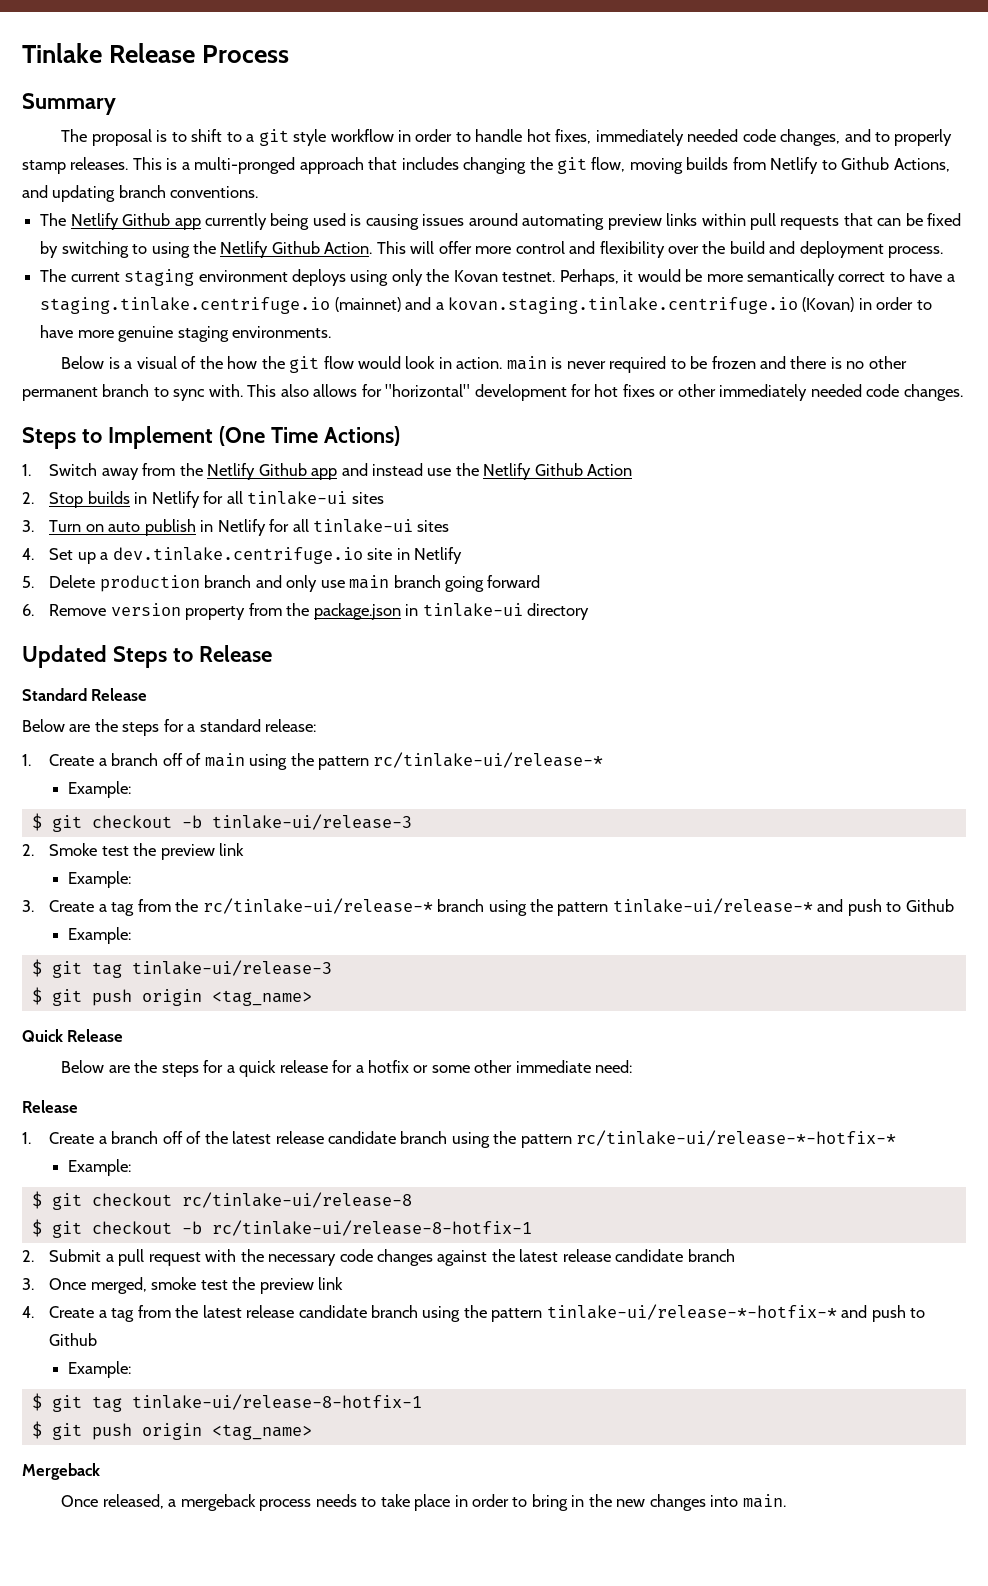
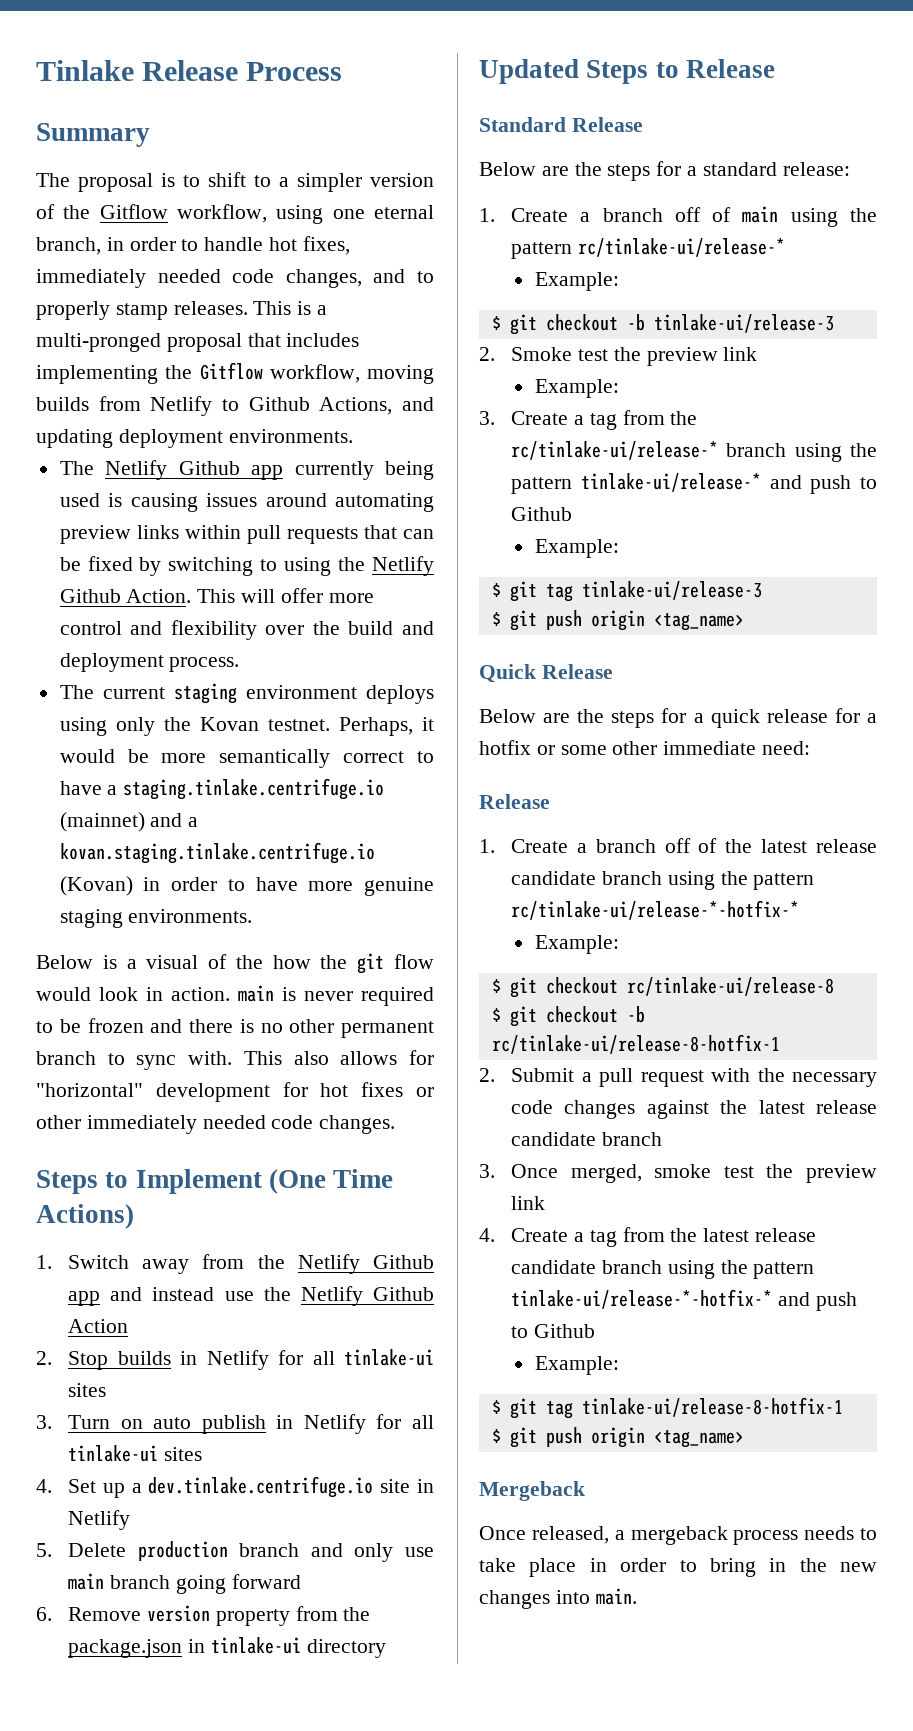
- The proposal is to shift to a git style workflow in order to handle hot fixes, immediately needed code changes, and to properly stamp releases.
+ The proposal is to shift to a simpler version of the Gitflow workflow, using one eternal branch, in order to handle hot fixes, immediately needed code changes, and to properly stamp releases.
- This is a multi-pronged approach that includes changing the git flow, moving builds from Netlify to Github Actions, and updating branch conventions.
+ This is a multi-pronged proposal that includes implementing the Gitflow workflow, moving builds from Netlify to Github Actions, and updating deployment environments.

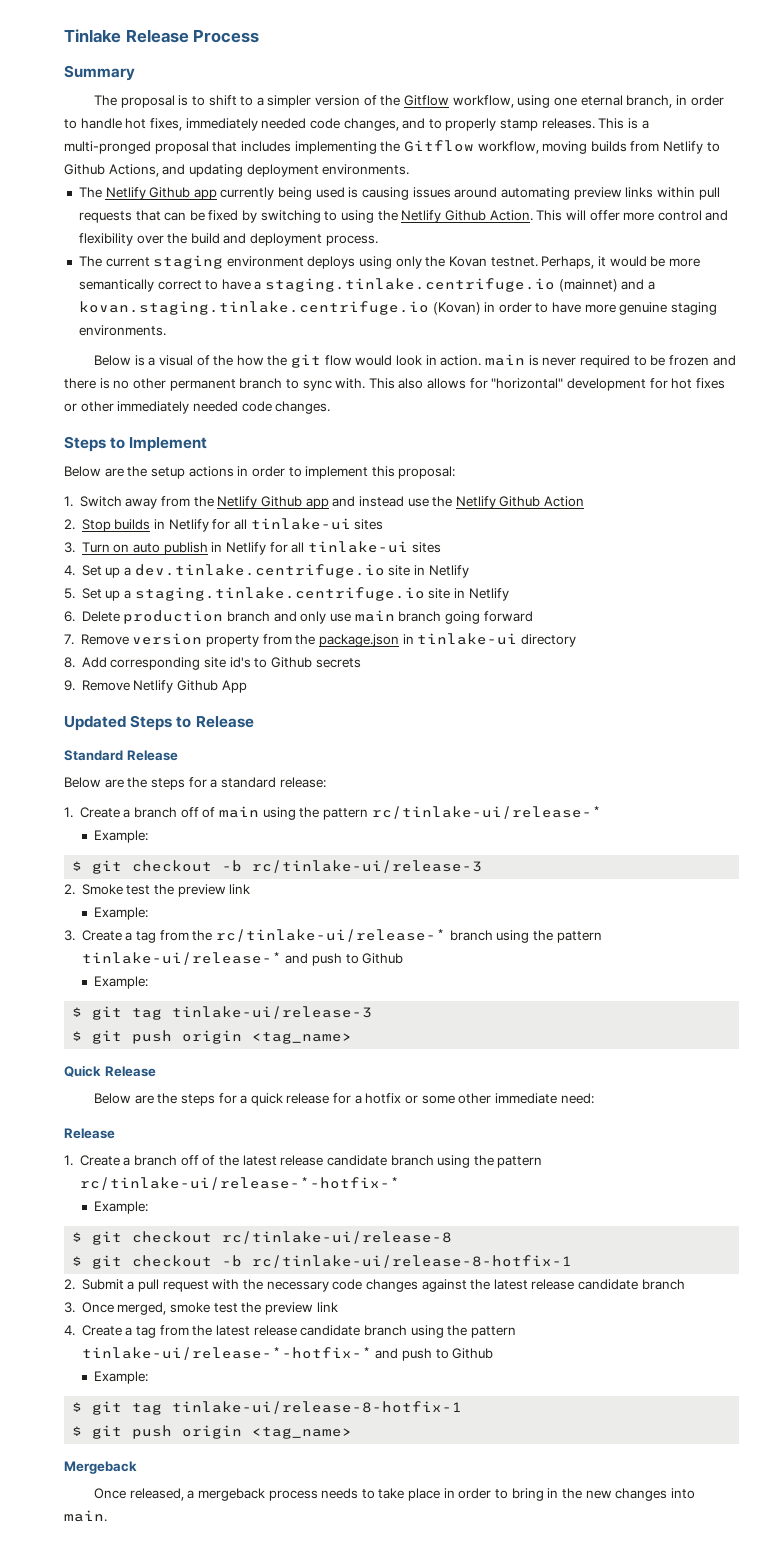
- Steps to Implement (One Time Actions)
+ Steps to Implement
+ Below are the setup actions in order to implement this proposal:
- 5. Delete production branch and only use main branch going forward
+ 5. Set up a staging.tinlake.centrifuge.io site in Netlify
+ 6. Delete production branch and only use main branch going forward
- 6. Remove version property from the package.json in tinlake-ui directory
+ 7. Remove version property from the package.json in tinlake-ui directory
+ 8. Add corresponding site id's to Github secrets
+ 9. Remove Netlify Github App
- $ git checkout -b tinlake-ui/release-3
+ $ git checkout -b rc/tinlake-ui/release-3

